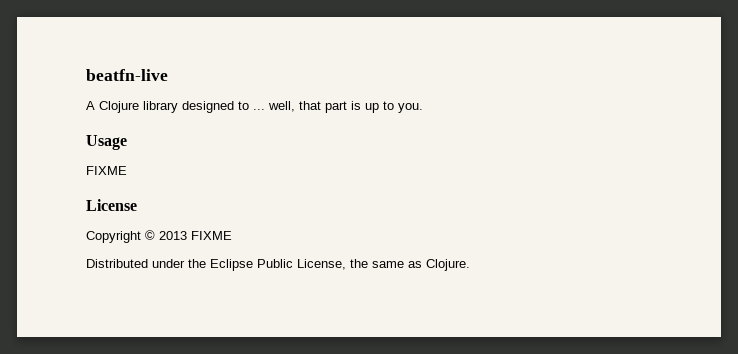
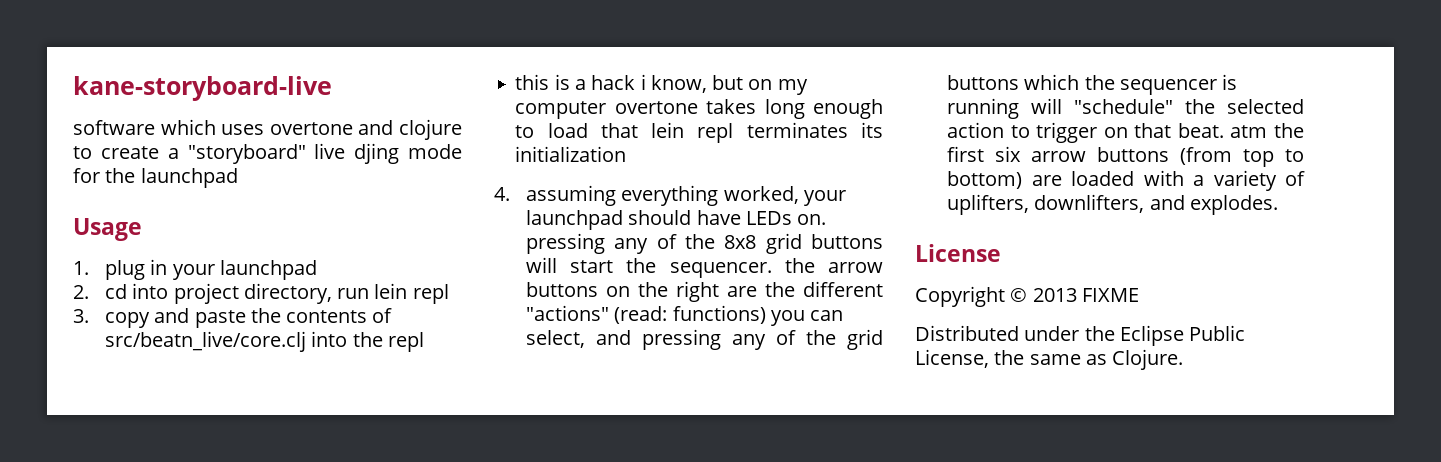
- beatfn-live
- A Clojure library designed to ... well, that part is up to you.
+ kane-storyboard-live
+ software which uses overtone and clojure to create a "storyboard" live djing mode for the launchpad
  Usage
- FIXME
+ 1. plug in your launchpad
+ 2. cd into project directory, run lein repl
+ 3. copy and paste the contents of src/beatn_live/core.clj into the repl
+ this is a hack i know, but on my computer overtone takes long enough to load that lein repl terminates its initialization
+ 4. assuming everything worked, your launchpad should have LEDs on. pressing any of the 8x8 grid buttons will start the sequencer. the arrow buttons on the right are the different "actions" (read: functions) you can select, and pressing any of the grid buttons which the sequencer is running will "schedule" the selected action to trigger on that beat. atm the first six arrow buttons (from top to bottom) are loaded with a variety of uplifters, downlifters, and explodes.

